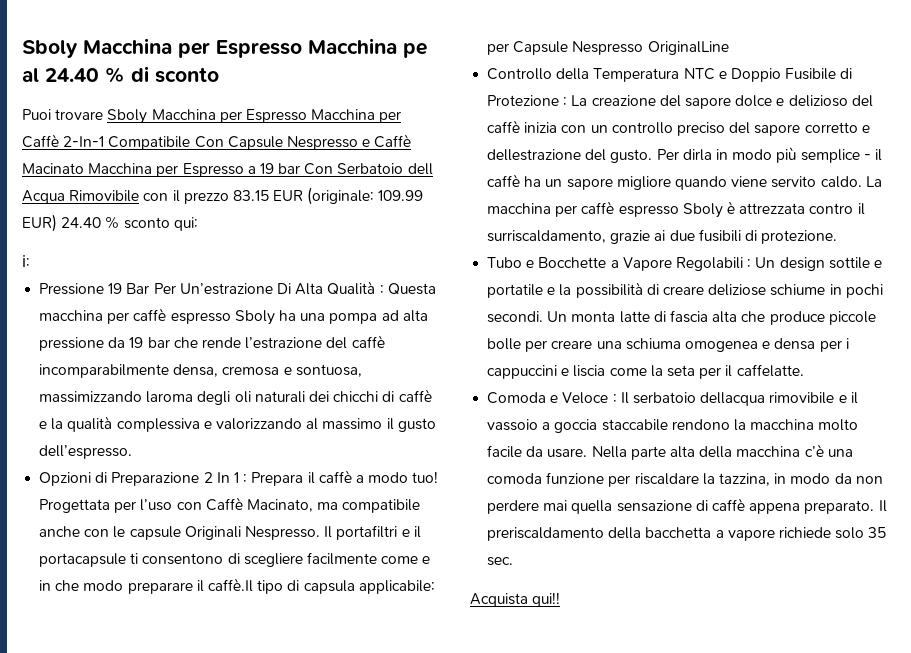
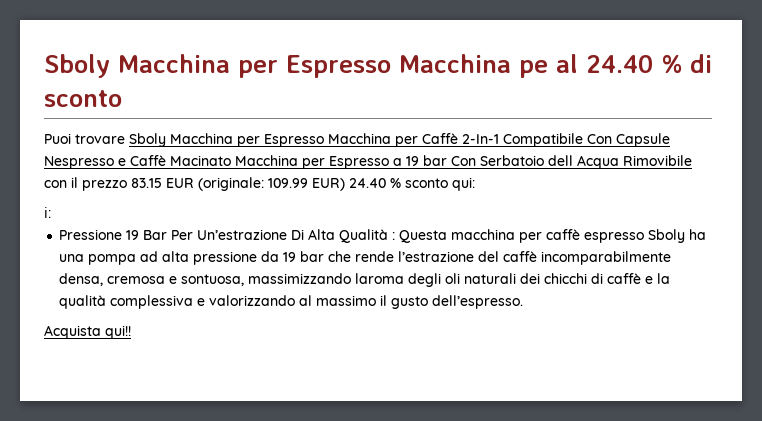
- Opzioni di Preparazione 2 In 1 : Prepara il caffè a modo tuo! Progettata per l’uso con Caffè Macinato, ma compatibile anche con le capsule Originali Nespresso. Il portafiltri e il portacapsule ti consentono di scegliere facilmente come e in che modo preparare il caffè.Il tipo di capsula applicabile: per Capsule Nespresso OriginalLine
- Controllo della Temperatura NTC e Doppio Fusibile di Protezione : La creazione del sapore dolce e delizioso del caffè inizia con un controllo preciso del sapore corretto e dellestrazione del gusto. Per dirla in modo più semplice - il caffè ha un sapore migliore quando viene servito caldo. La macchina per caffè espresso Sboly è attrezzata contro il surriscaldamento, grazie ai due fusibili di protezione.
- Tubo e Bocchette a Vapore Regolabili : Un design sottile e portatile e la possibilità di creare deliziose schiume in pochi secondi. Un monta latte di fascia alta che produce piccole bolle per creare una schiuma omogenea e densa per i cappuccini e liscia come la seta per il caffelatte.
- Comoda e Veloce : Il serbatoio dellacqua rimovibile e il vassoio a goccia staccabile rendono la macchina molto facile da usare. Nella parte alta della macchina c’è una comoda funzione per riscaldare la tazzina, in modo da non perdere mai quella sensazione di caffè appena preparato. Il preriscaldamento della bacchetta a vapore richiede solo 35 sec.

